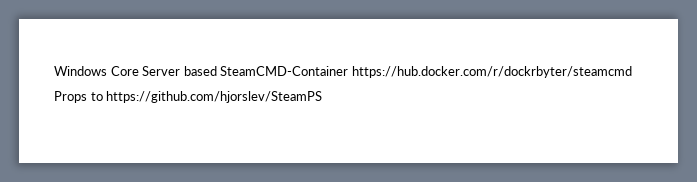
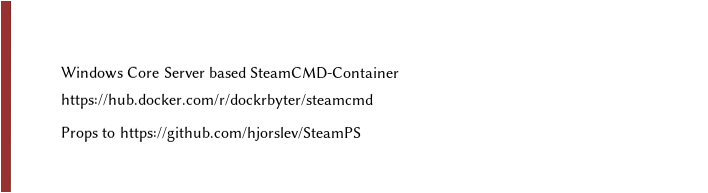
- Windows Core Server based SteamCMD-Container https://hub.docker.com/r/dockrbyter/steamcmd
+ Windows Core Server based SteamCMD-Container
+ https://hub.docker.com/r/dockrbyter/steamcmd

